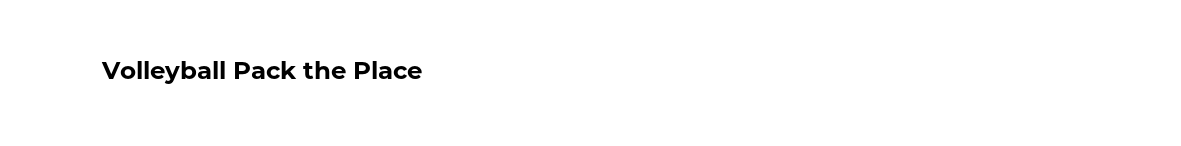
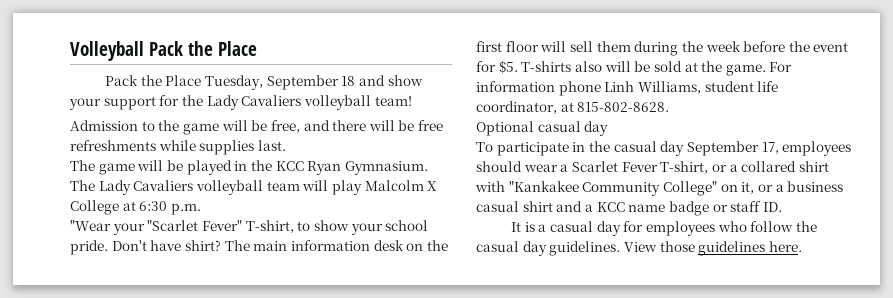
+ Pack the Place Tuesday, September 18 and show your support for the Lady Cavaliers volleyball team!
+ Admission to the game will be free, and there will be free refreshments while supplies last.
+ The game will be played in the KCC Ryan Gymnasium. The Lady Cavaliers volleyball team will play Malcolm X College at 6:30 p.m.
+ "Wear your "Scarlet Fever" T-shirt, to show your school pride. Don't have shirt? The main information desk on the first floor will sell them during the week before the event for $5. T-shirts also will be sold at the game. For information phone Linh Williams, student life coordinator, at 815-802-8628.
+ Optional casual day
+ To participate in the casual day September 17, employees should wear a Scarlet Fever T-shirt, or a collared shirt with "Kankakee Community College" on it, or a business casual shirt and a KCC name badge or staff ID.
+ It is a casual day for employees who follow the casual day guidelines. View those guidelines here.

